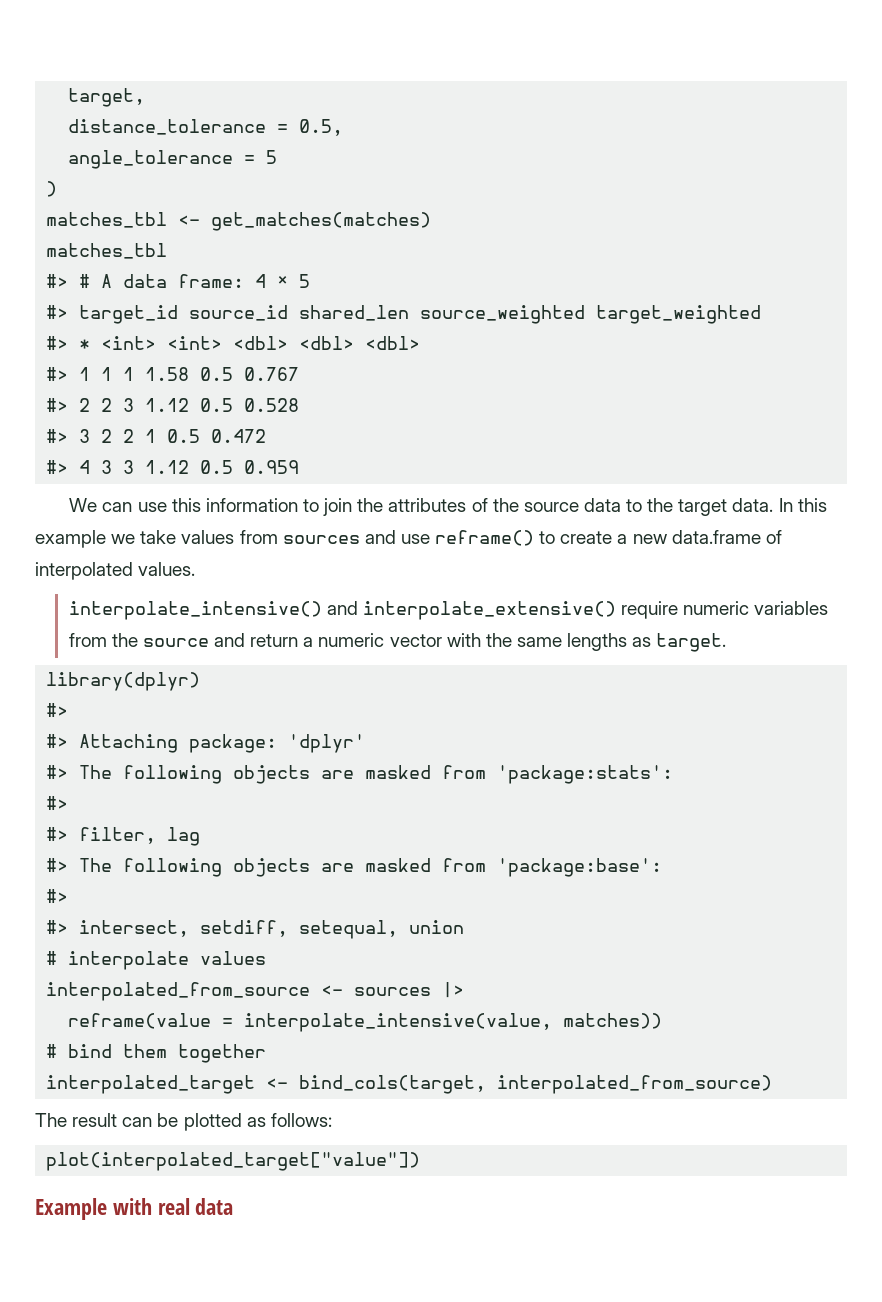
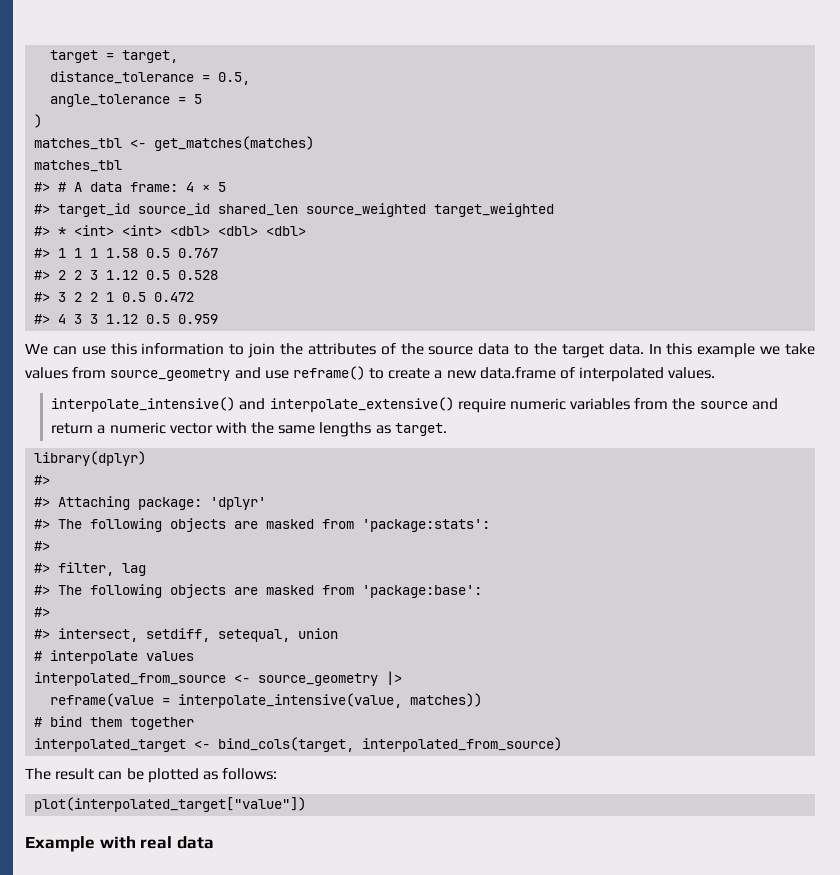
- target,
+ target = target,
- In this example we take values from sources and use reframe() to create a new data.frame of interpolated values.
+ In this example we take values from source_geometry and use reframe() to create a new data.frame of interpolated values.
- interpolated_from_source <- sources |>
+ interpolated_from_source <- source_geometry |>

